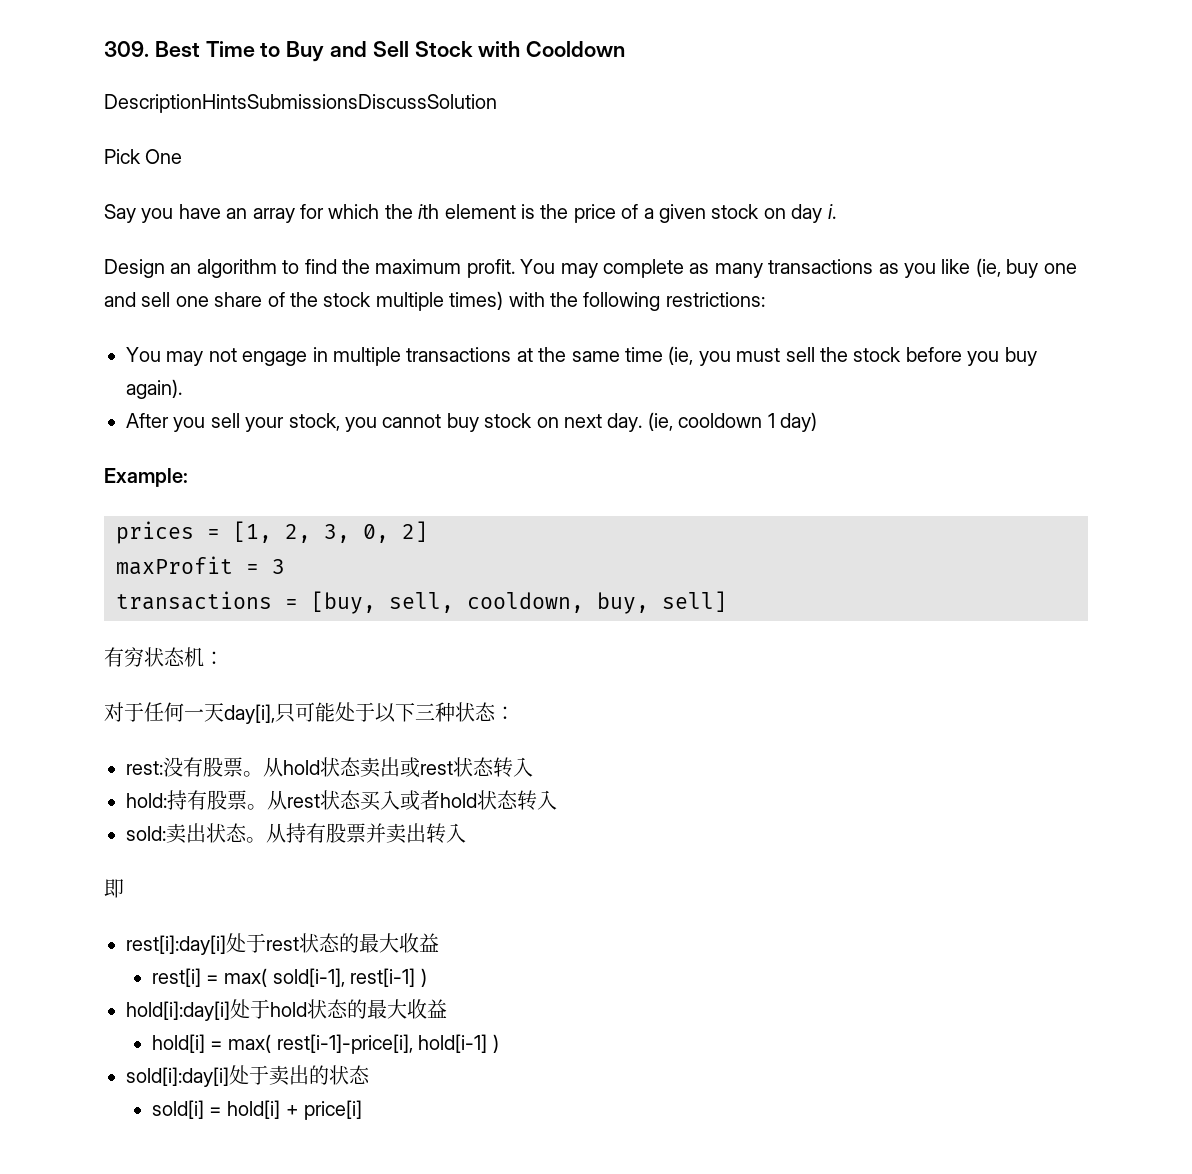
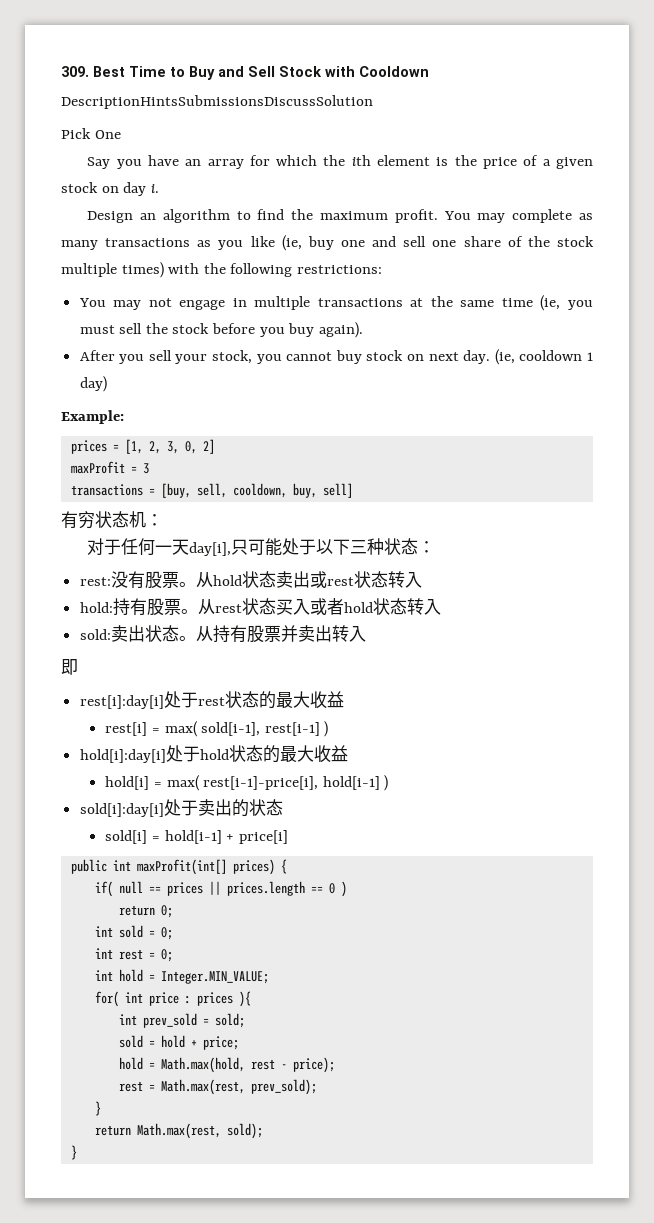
- sold[i] = hold[i] + price[i]
+ sold[i] = hold[i-1] + price[i]
+ public int maxProfit(int[] prices) {
+ if( null == prices || prices.length == 0 )
+ return 0;
+ int sold = 0;
+ int rest = 0;
+ int hold = Integer.MIN_VALUE;
+ for( int price : prices ){
+ int prev_sold = sold;
+ sold = hold + price;
+ hold = Math.max(hold, rest - price);
+ rest = Math.max(rest, prev_sold);
+ }
+ return Math.max(rest, sold);
+ }

